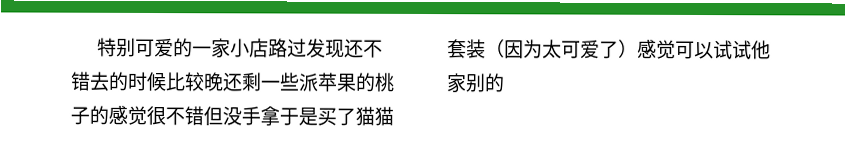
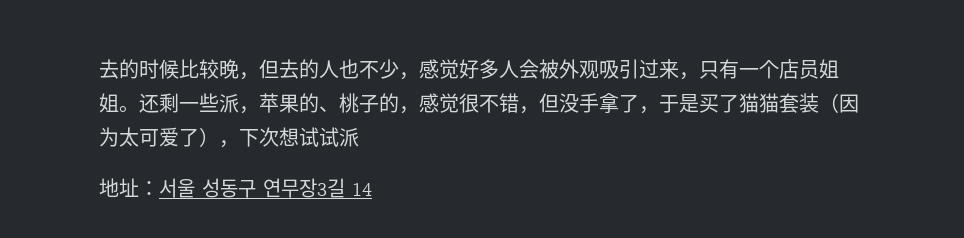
- 特别可爱的一家小店路过发现还不错去的时候比较晚还剩一些派苹果的桃子的感觉很不错但没手拿于是买了猫猫套装（因为太可爱了）感觉可以试试他家别的
+ 去的时候比较晚，但去的人也不少，感觉好多人会被外观吸引过来，只有一个店员姐姐。还剩一些派，苹果的、桃子的，感觉很不错，但没手拿了，于是买了猫猫套装（因为太可爱了），下次想试试派
+ 地址：서울 성동구 연무장3길 14

